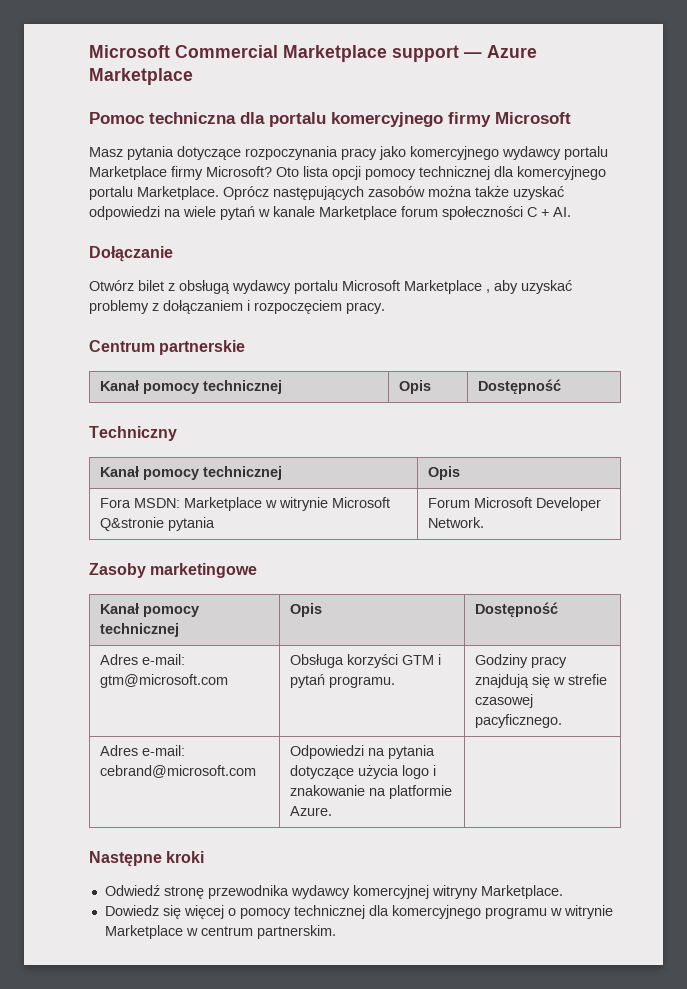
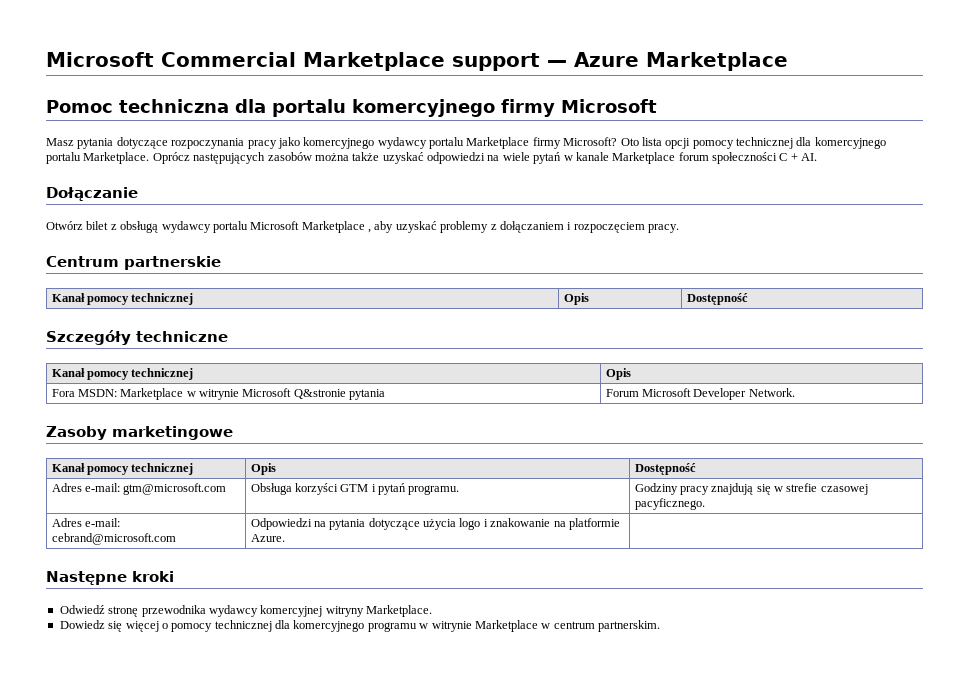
- Techniczny
+ Szczegóły techniczne

